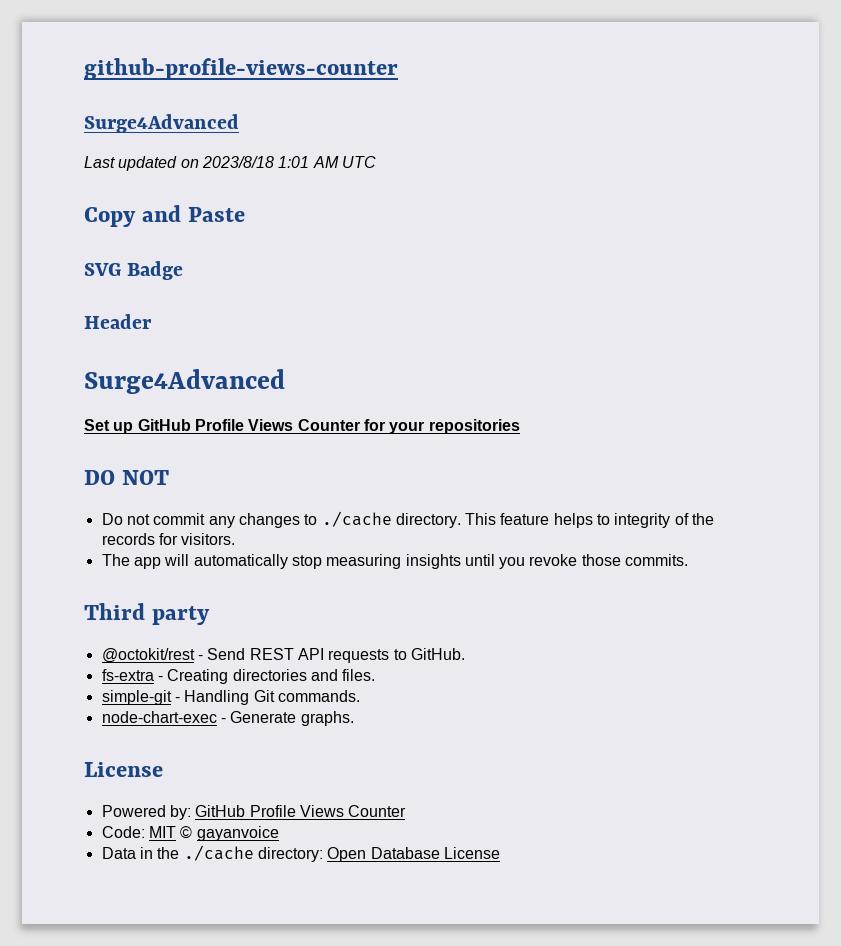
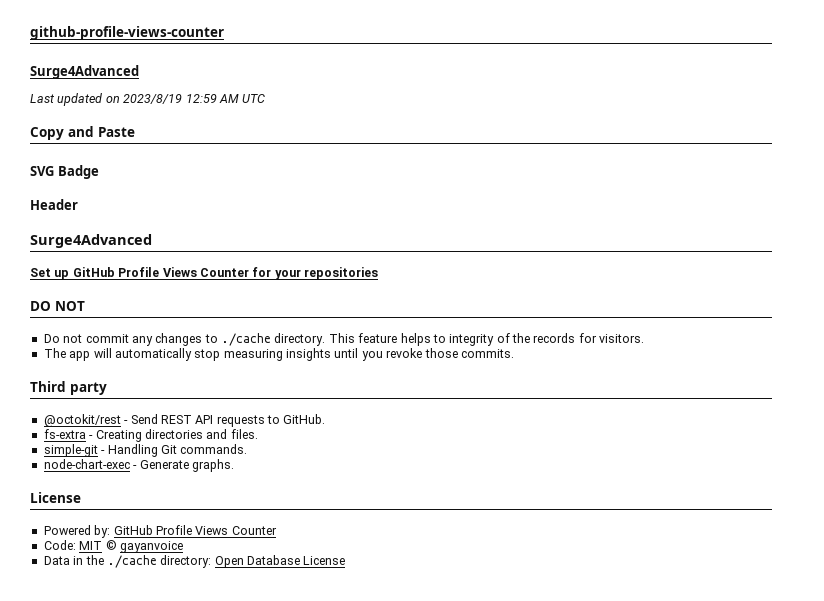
- Last updated on 2023/8/18 1:01 AM UTC
+ Last updated on 2023/8/19 12:59 AM UTC

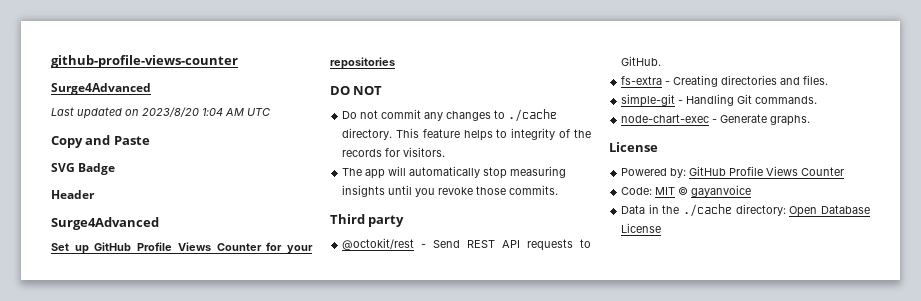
- Last updated on 2023/8/19 12:59 AM UTC
+ Last updated on 2023/8/20 1:04 AM UTC

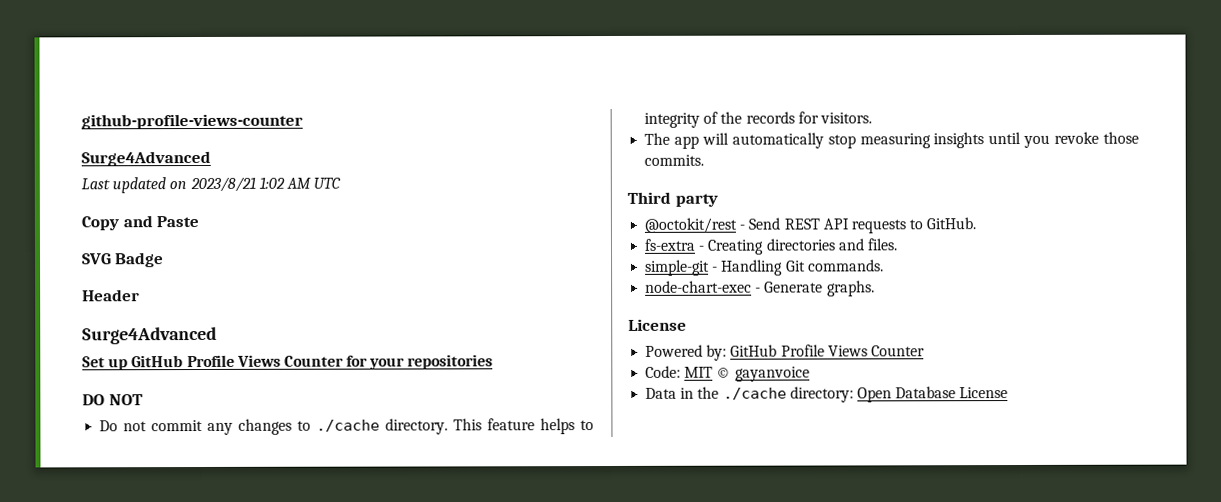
- Last updated on 2023/8/20 1:04 AM UTC
+ Last updated on 2023/8/21 1:02 AM UTC

